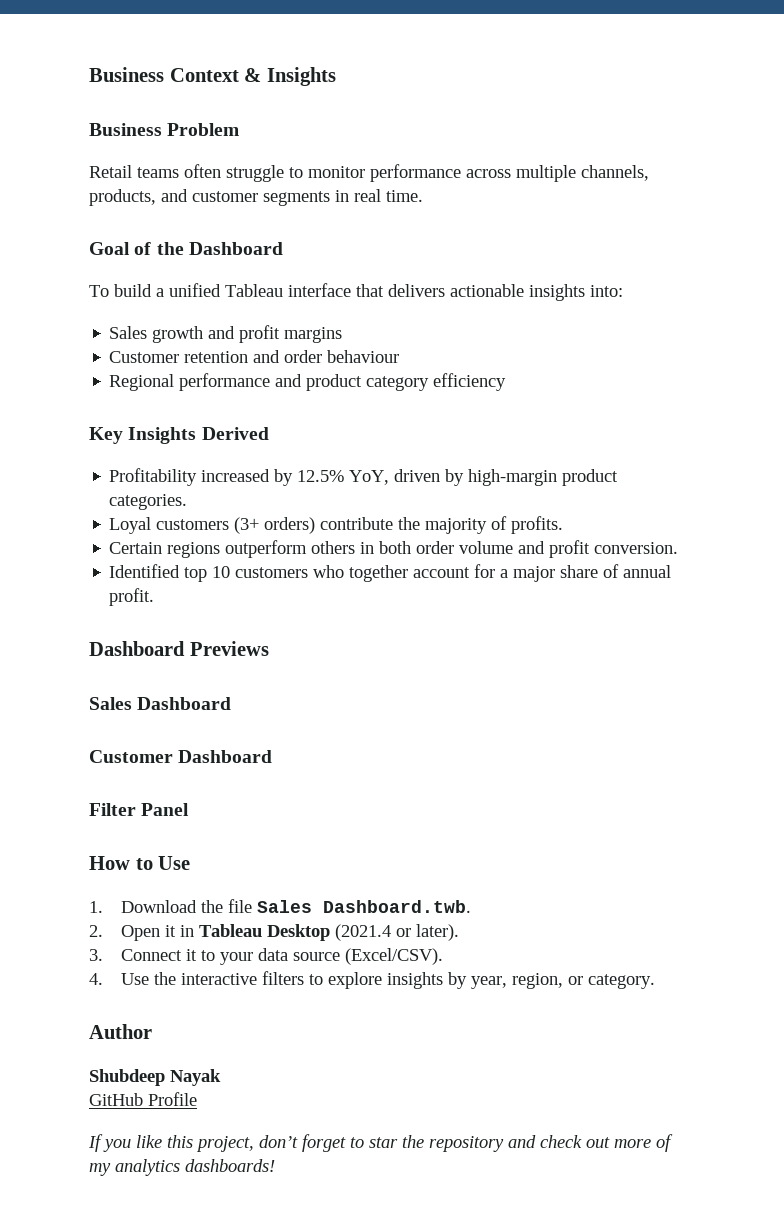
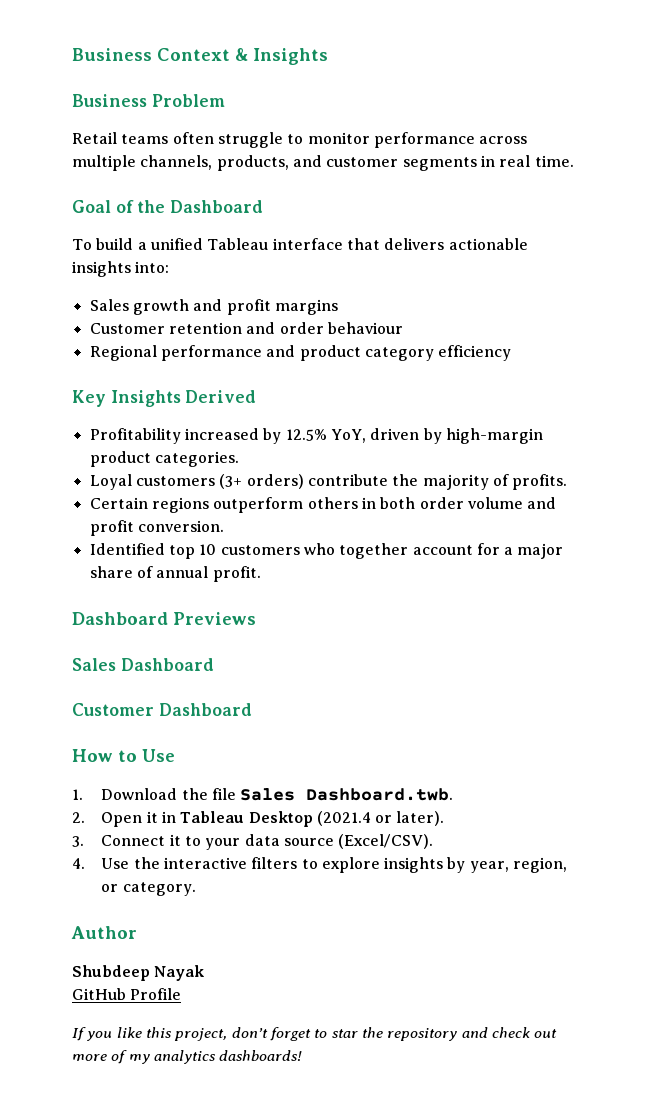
- Filter Panel

